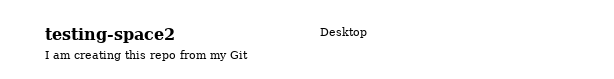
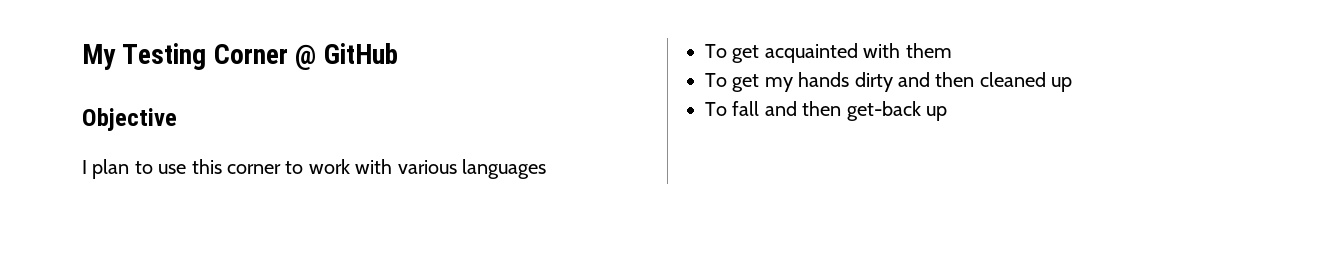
- testing-space2
- I am creating this repo from my Git Desktop
+ My Testing Corner @ GitHub
+ Objective
+ I plan to use this corner to work with various languages
+ To get acquainted with them
+ To get my hands dirty and then cleaned up
+ To fall and then get-back up

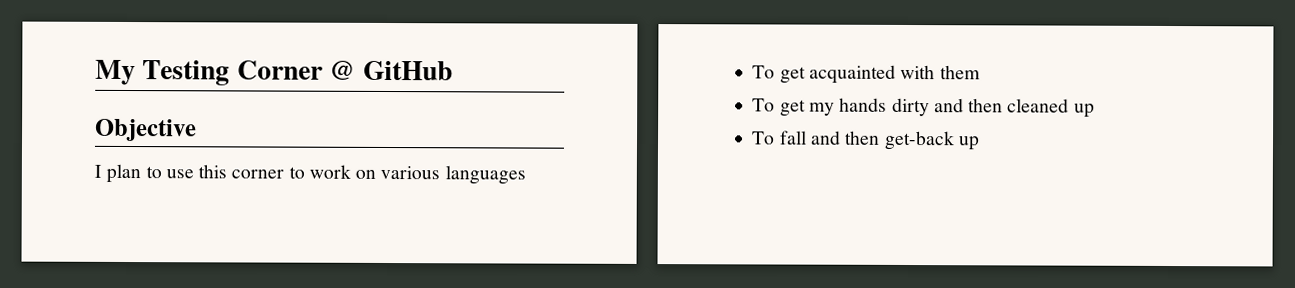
- I plan to use this corner to work with various languages
+ I plan to use this corner to work on various languages

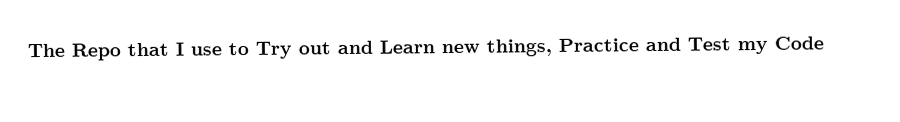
- My Testing Corner @ GitHub
- Objective
- I plan to use this corner to work on various languages
- To get acquainted with them
- To get my hands dirty and then cleaned up
- To fall and then get-back up
+ The Repo that I use to Try out and Learn new things, Practice and Test my Code

